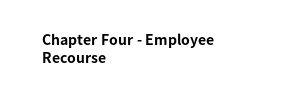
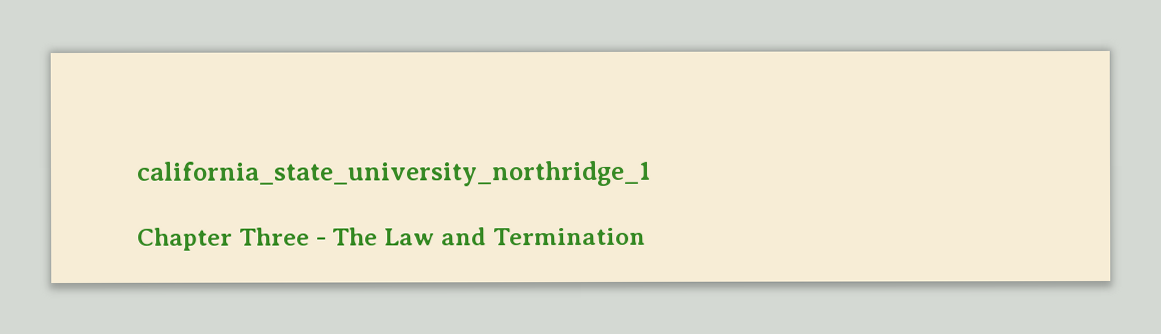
- Chapter Four - Employee Recourse
+ california_state_university_northridge_1
+ Chapter Three - The Law and Termination

